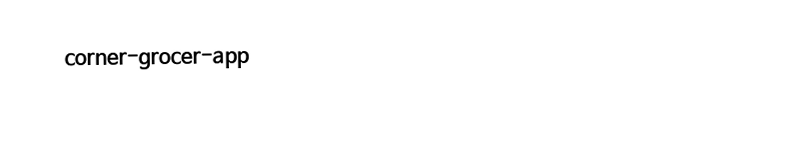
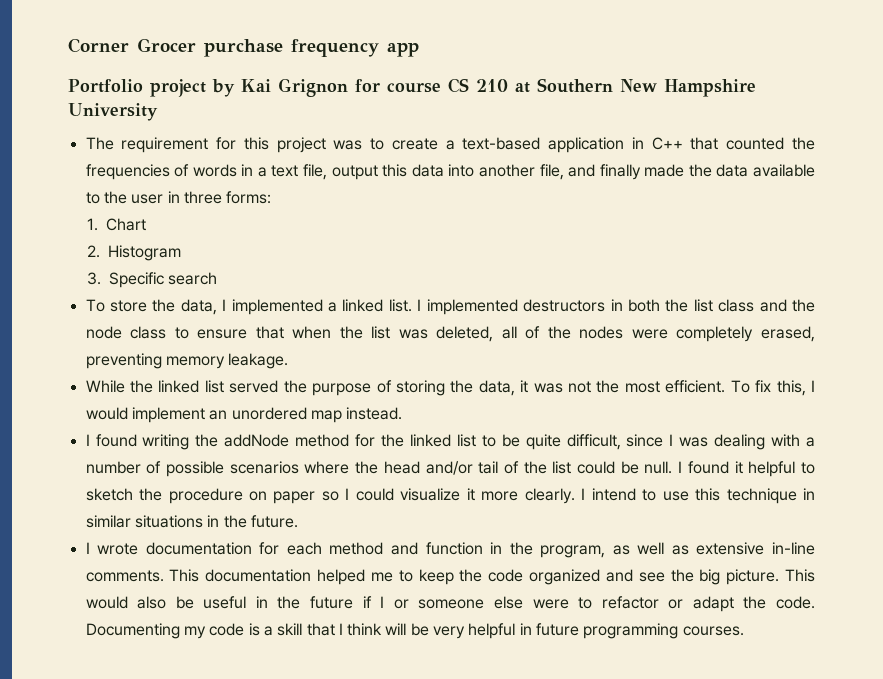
- corner-grocer-app
+ Corner Grocer purchase frequency app
+ Portfolio project by Kai Grignon for course CS 210 at Southern New Hampshire University
+ The requirement for this project was to create a text-based application in C++ that counted the frequencies of words in a text file, output this data into another file, and finally made the data available to the user in three forms:
+ 1. Chart
+ 2. Histogram
+ 3. Specific search
+ To store the data, I implemented a linked list. I implemented destructors in both the list class and the node class to ensure that when the list was deleted, all of the nodes were completely erased, preventing memory leakage.
+ While the linked list served the purpose of storing the data, it was not the most efficient. To fix this, I would implement an unordered map instead.
+ I found writing the addNode method for the linked list to be quite difficult, since I was dealing with a number of possible scenarios where the head and/or tail of the list could be null. I found it helpful to sketch the procedure on paper so I could visualize it more clearly. I intend to use this technique in similar situations in the future.
+ I wrote documentation for each method and function in the program, as well as extensive in-line comments. This documentation helped me to keep the code organized and see the big picture. This would also be useful in the future if I or someone else were to refactor or adapt the code. Documenting my code is a skill that I think will be very helpful in future programming courses.

